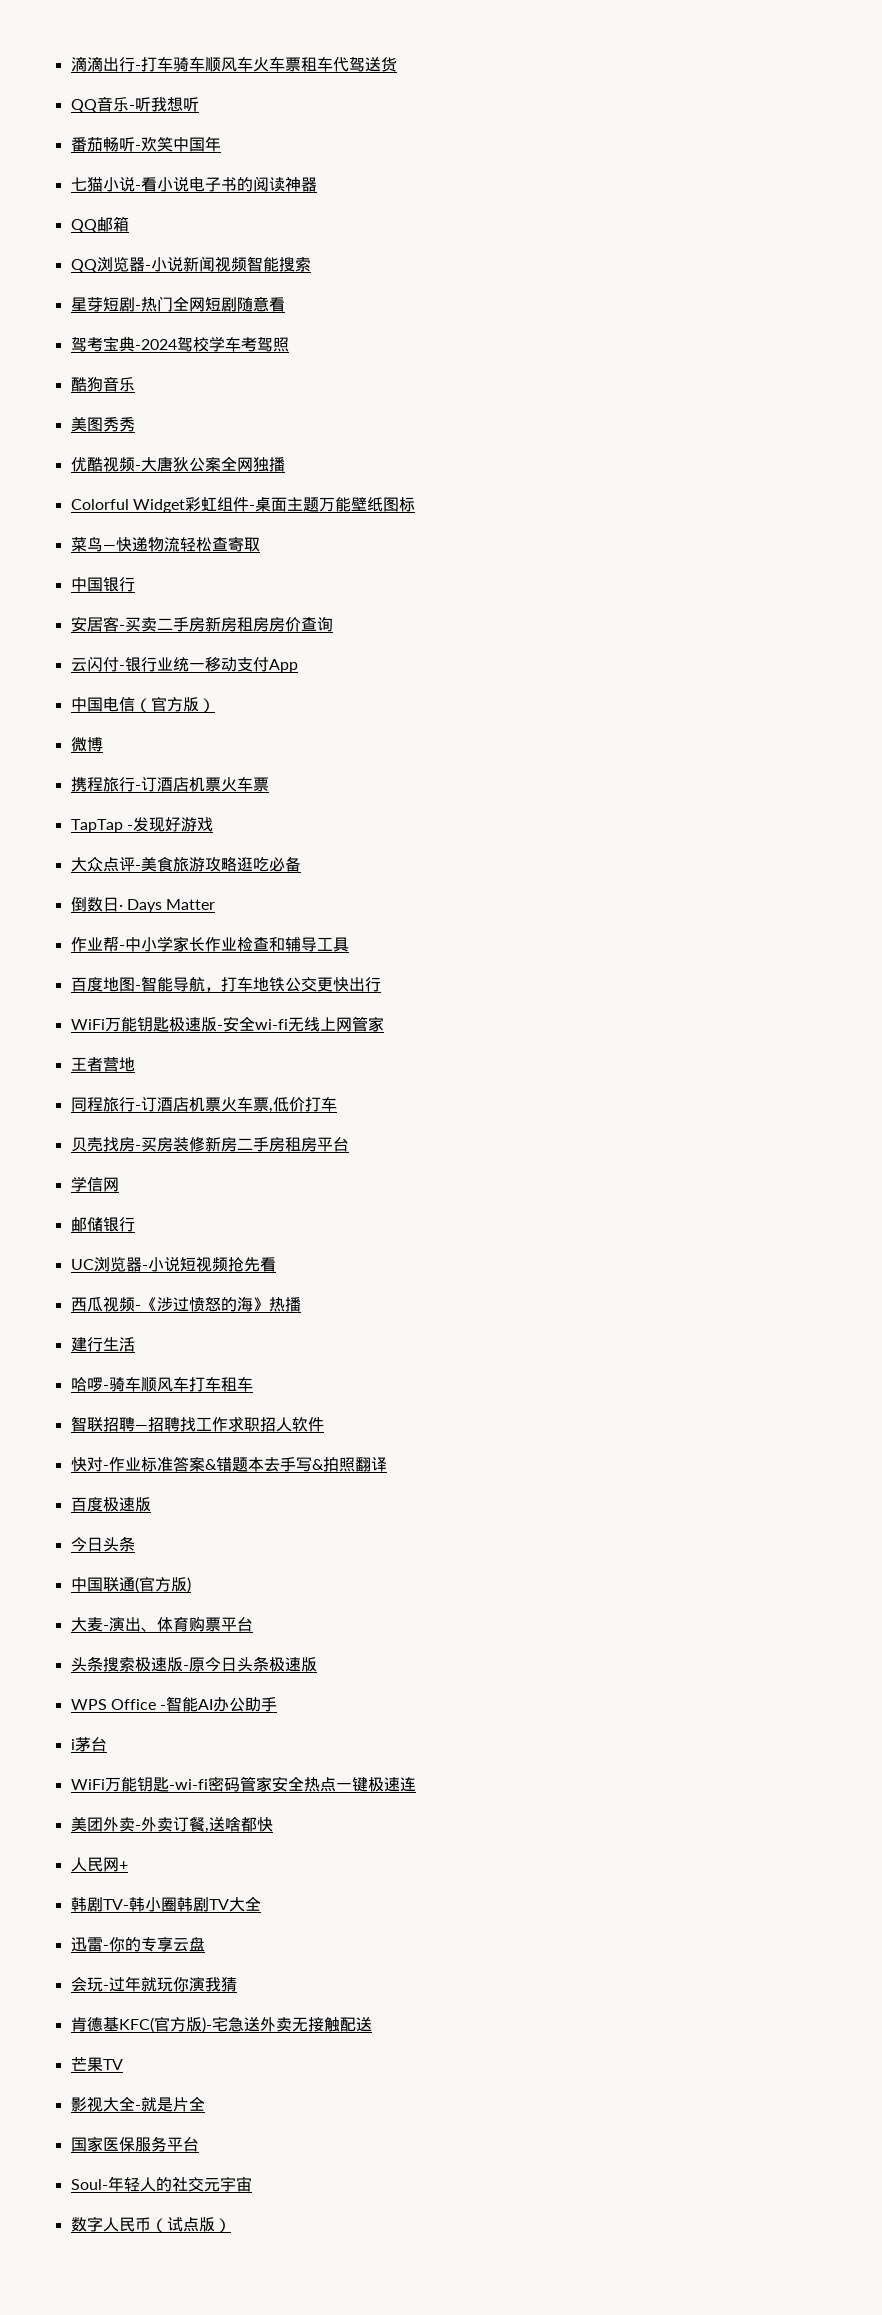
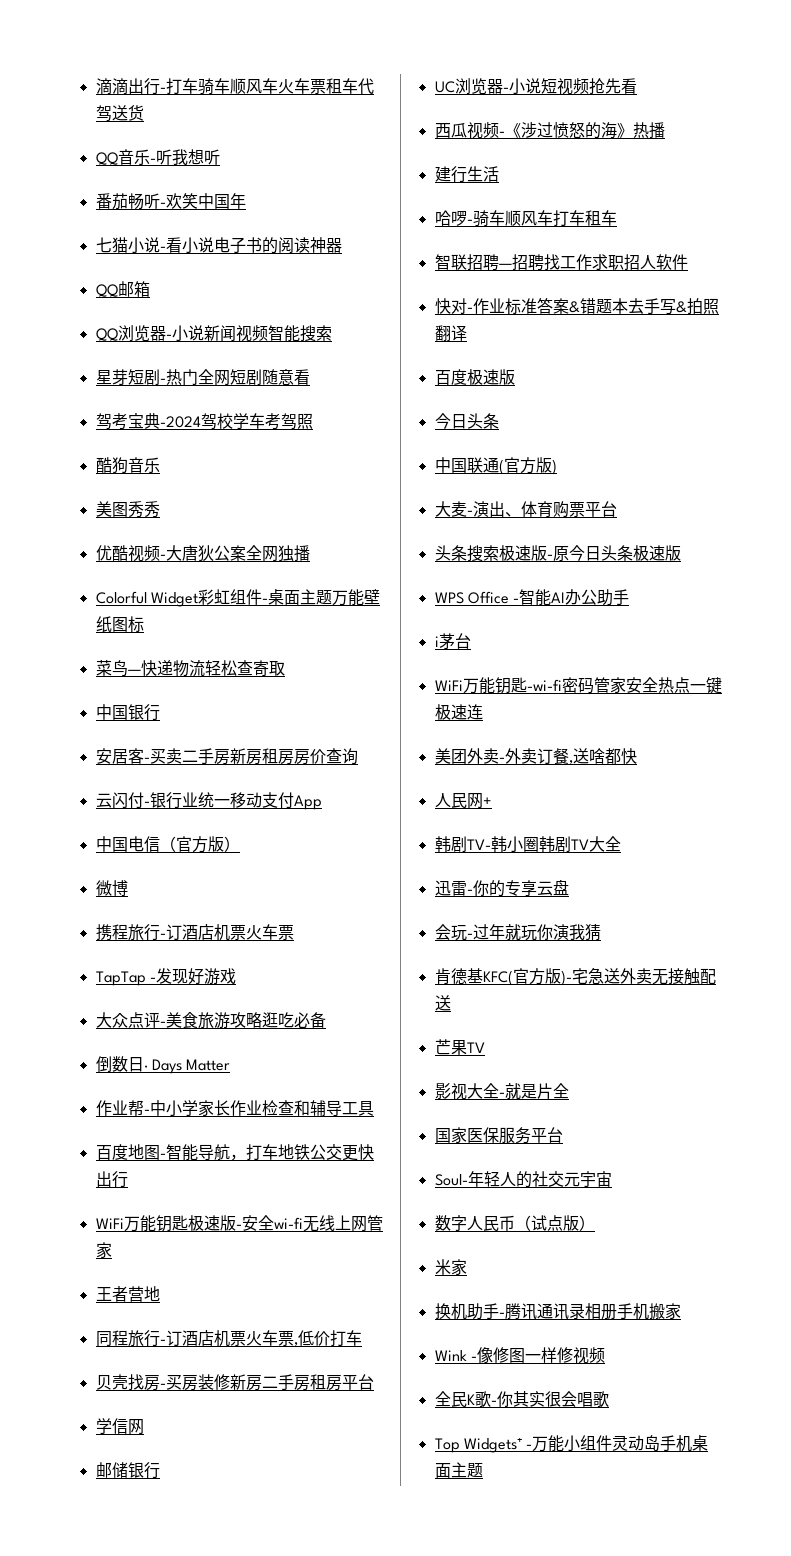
+ 米家
+ 换机助手-腾讯通讯录相册手机搬家
+ Wink -像修图一样修视频
+ 全民K歌-你其实很会唱歌
+ Top Widgets⁺ -万能小组件灵动岛手机桌面主题

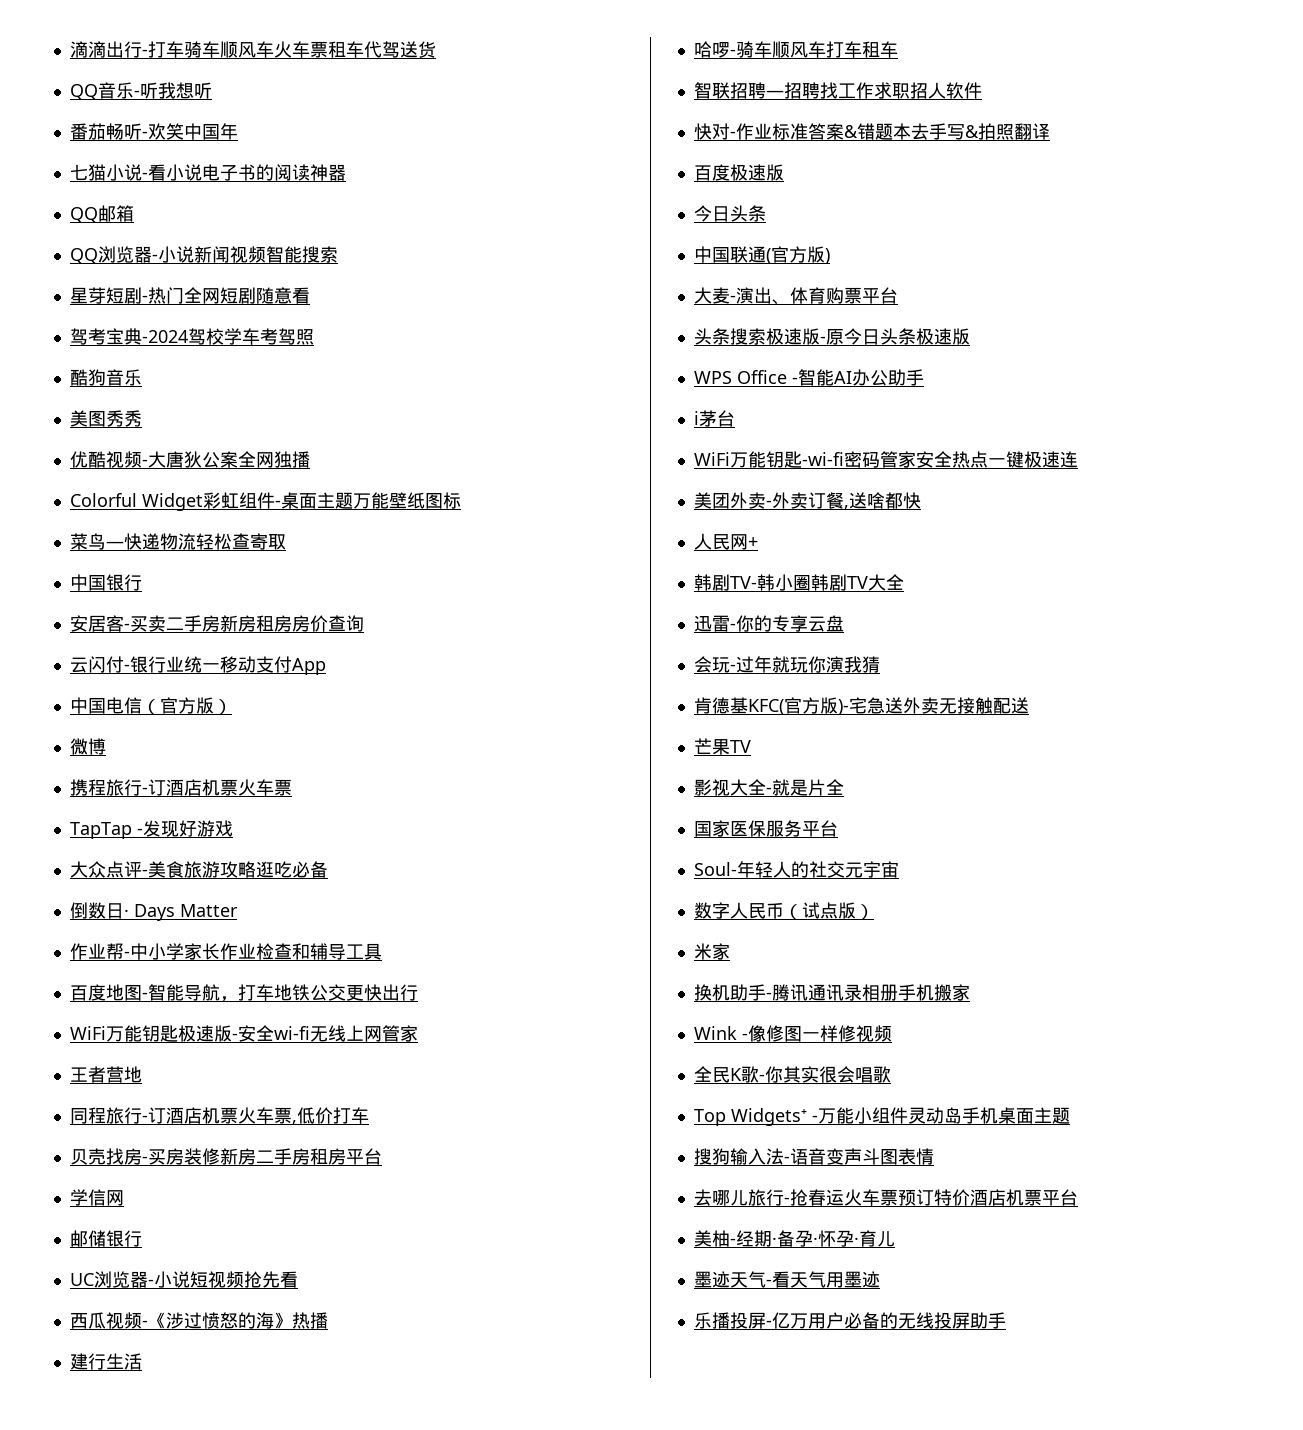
+ 搜狗输入法-语音变声斗图表情
+ 去哪儿旅行-抢春运火车票预订特价酒店机票平台
+ 美柚-经期·备孕·怀孕·育儿
+ 墨迹天气-看天气用墨迹
+ 乐播投屏-亿万用户必备的无线投屏助手

